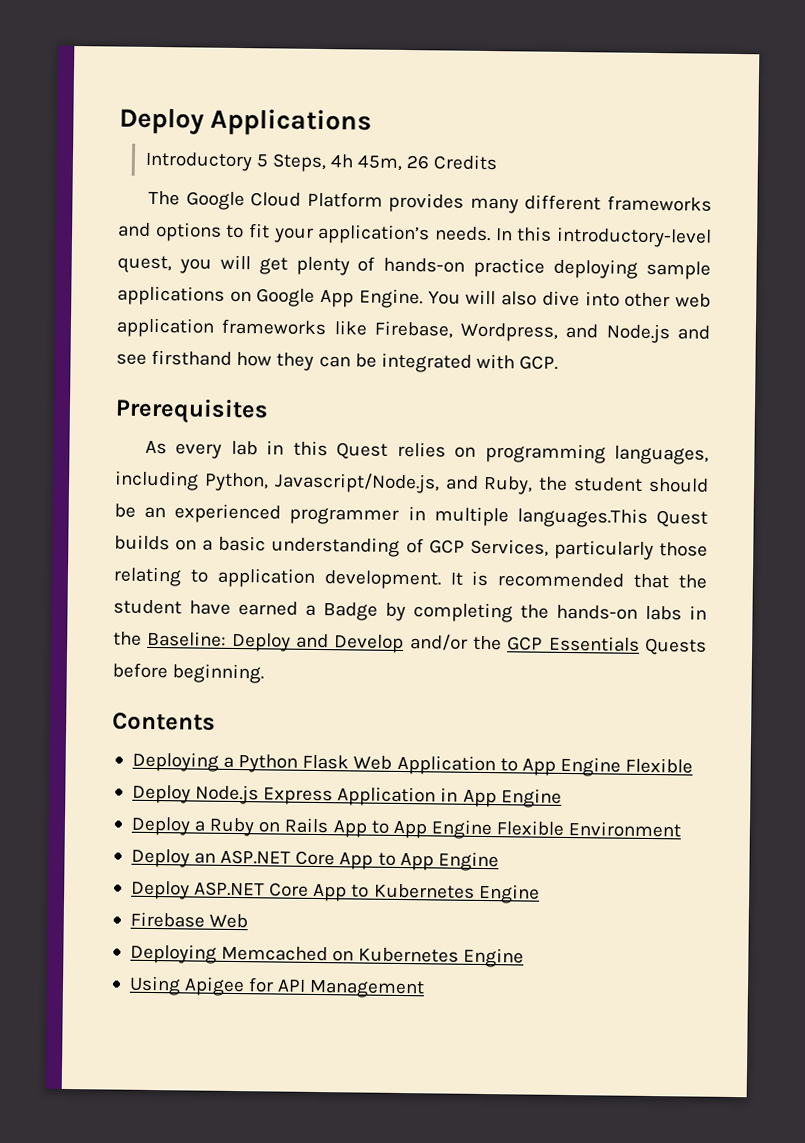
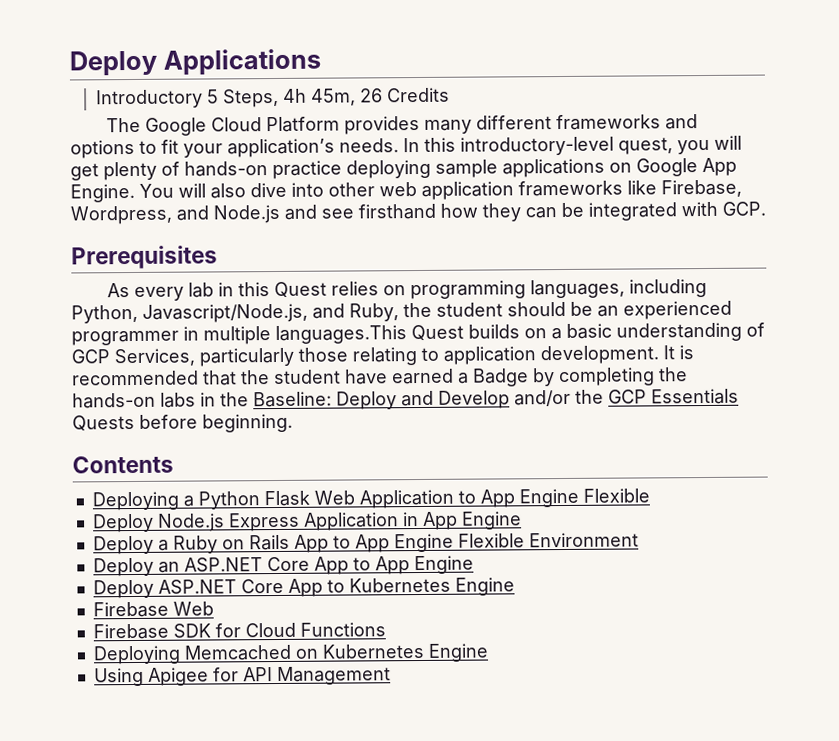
+ Firebase SDK for Cloud Functions

